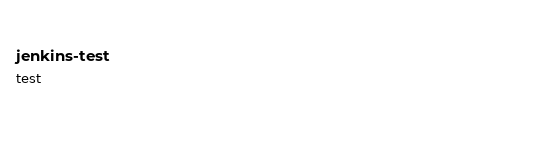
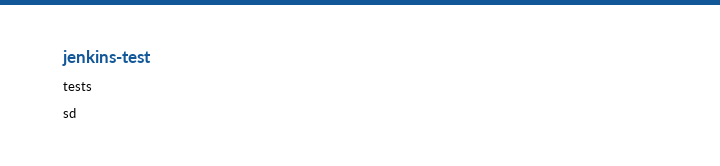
- test
+ tests
+ sd

